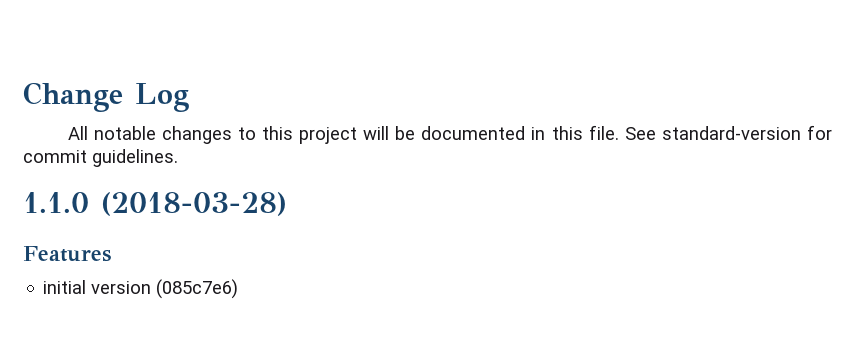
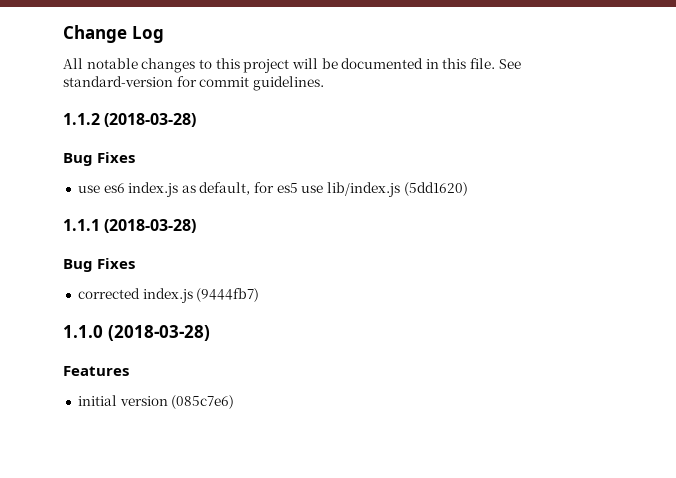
+ 1.1.2 (2018-03-28)
+ Bug Fixes
+ use es6 index.js as default, for es5 use lib/index.js (5dd1620)
+ 1.1.1 (2018-03-28)
+ Bug Fixes
+ corrected index.js (9444fb7)

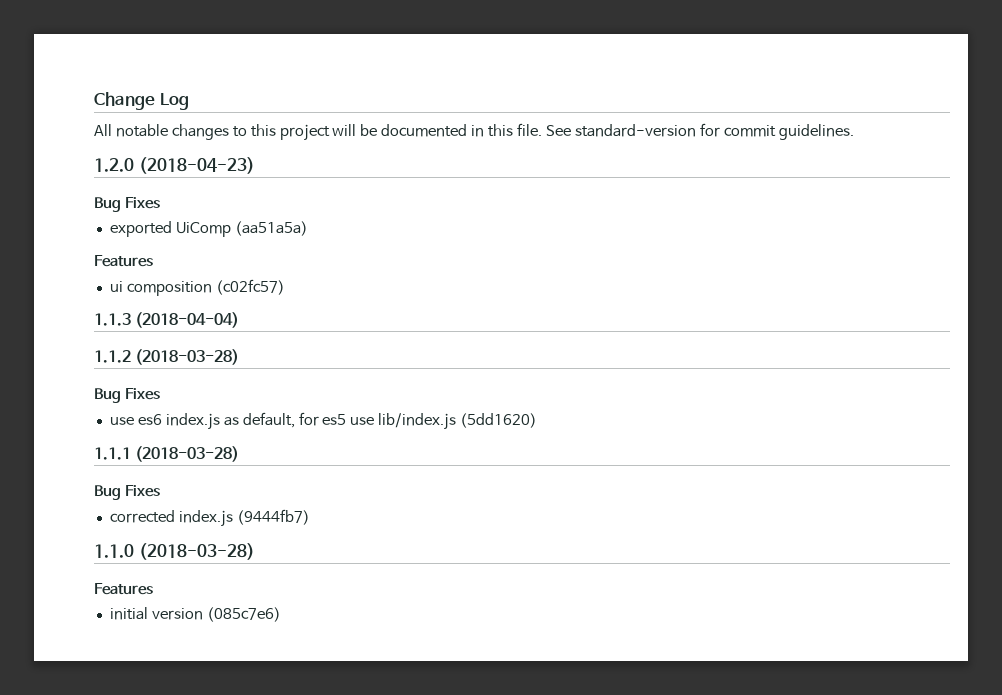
+ 1.2.0 (2018-04-23)
+ Bug Fixes
+ exported UiComp (aa51a5a)
+ Features
+ ui composition (c02fc57)
+ 1.1.3 (2018-04-04)

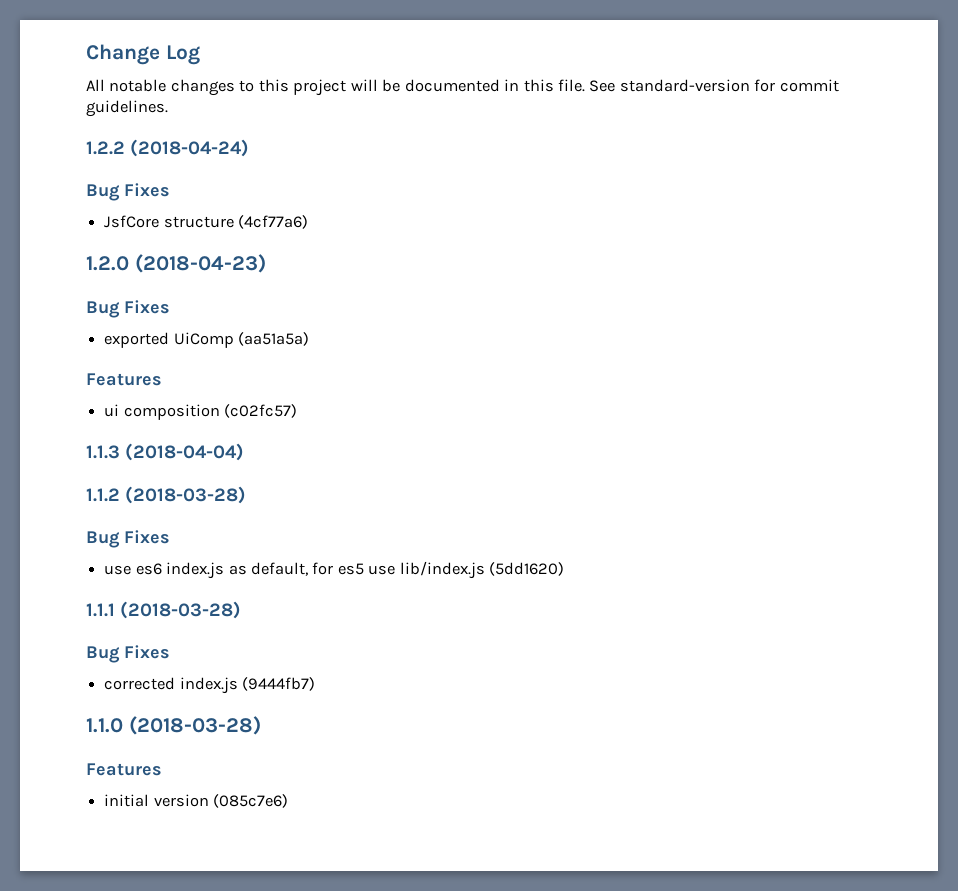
+ 1.2.2 (2018-04-24)
+ Bug Fixes
+ JsfCore structure (4cf77a6)

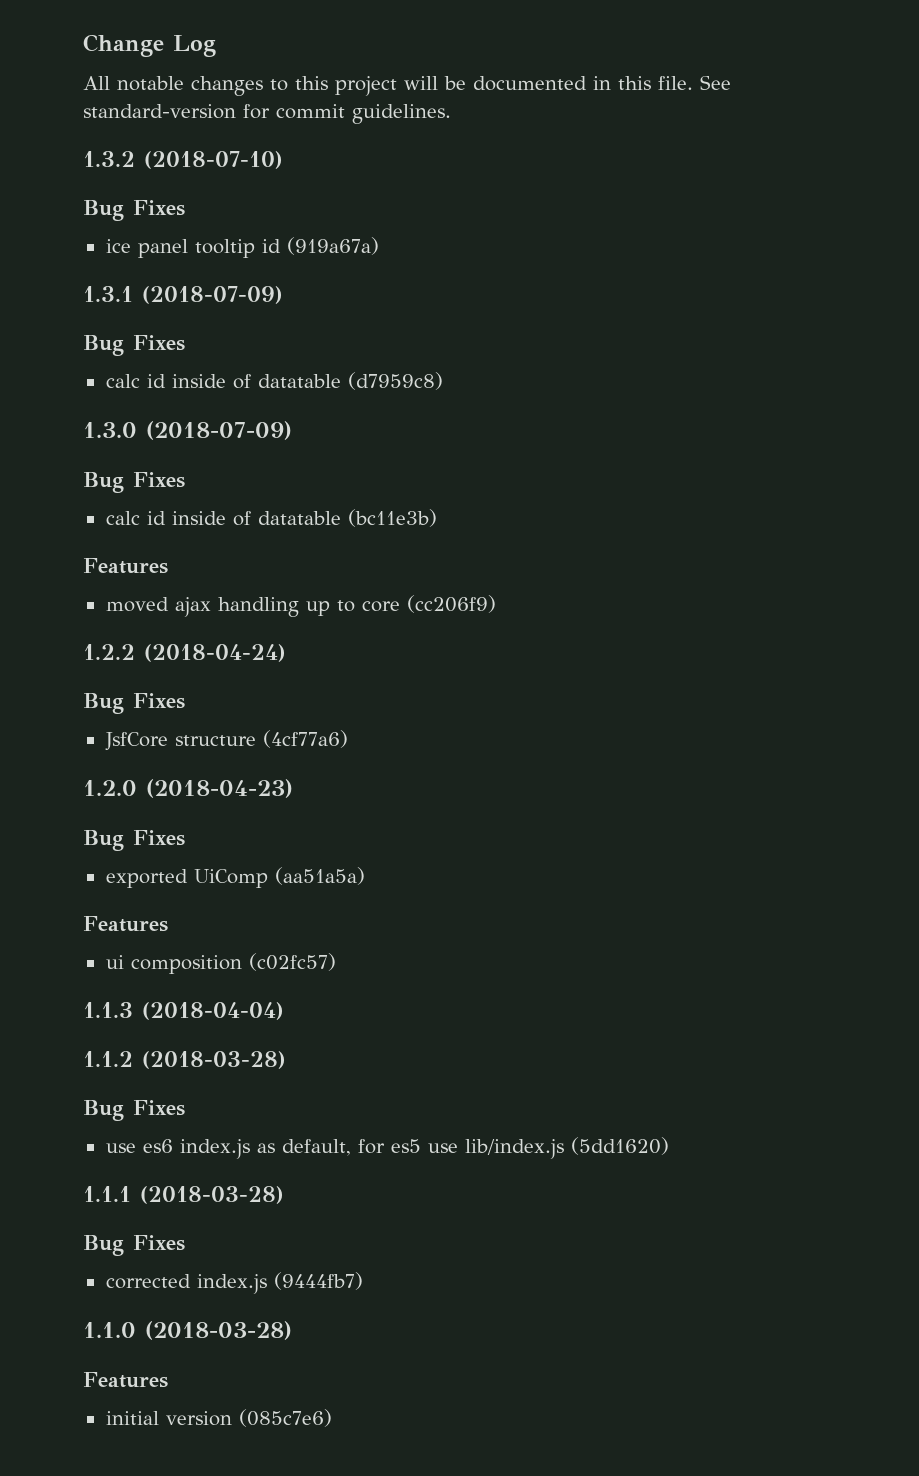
+ 1.3.2 (2018-07-10)
+ Bug Fixes
+ ice panel tooltip id (919a67a)
+ 1.3.1 (2018-07-09)
+ Bug Fixes
+ calc id inside of datatable (d7959c8)
+ 1.3.0 (2018-07-09)
+ Bug Fixes
+ calc id inside of datatable (bc11e3b)
+ Features
+ moved ajax handling up to core (cc206f9)

